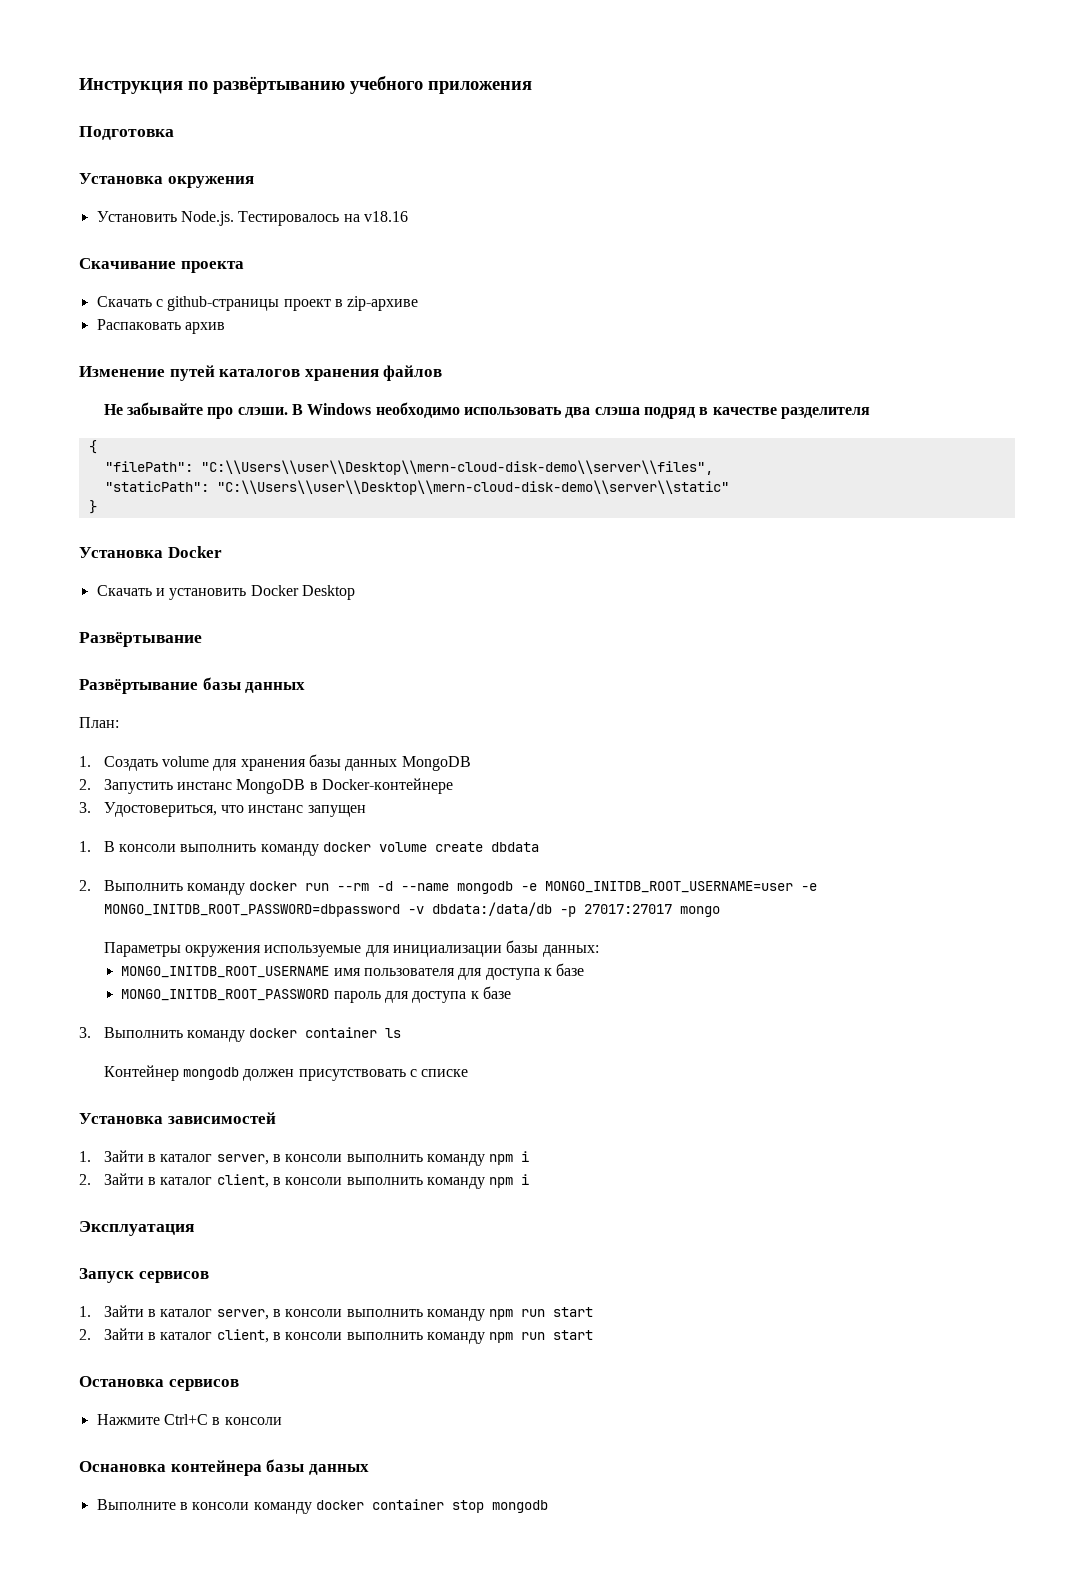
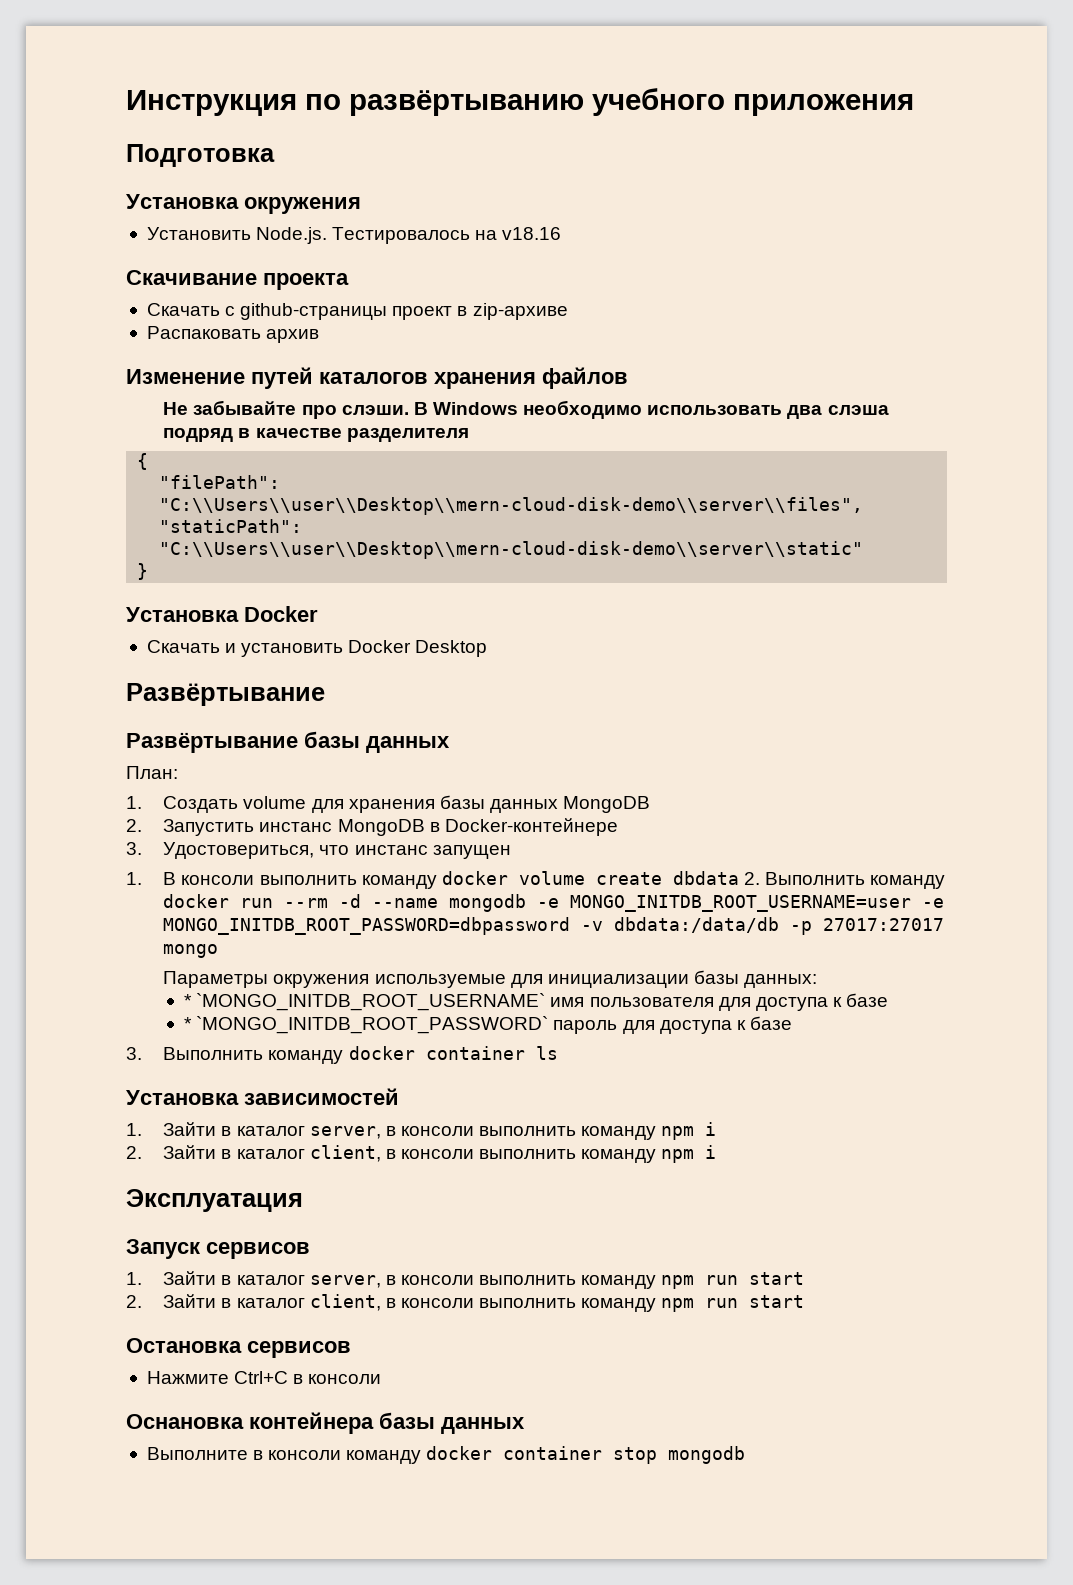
- 1. В консоли выполнить команду docker volume create dbdata
- 2. Выполнить команду docker run --rm -d --name mongodb -e MONGO_INITDB_ROOT_USERNAME=user -e MONGO_INITDB_ROOT_PASSWORD=dbpassword -v dbdata:/data/db -p 27017:27017 mongo
+ 1. В консоли выполнить команду docker volume create dbdata 2. Выполнить команду docker run --rm -d --name mongodb -e MONGO_INITDB_ROOT_USERNAME=user -e MONGO_INITDB_ROOT_PASSWORD=dbpassword -v dbdata:/data/db -p 27017:27017 mongo
- MONGO_INITDB_ROOT_USERNAME имя пользователя для доступа к базе
+ * `MONGO_INITDB_ROOT_USERNAME` имя пользователя для доступа к базе
- MONGO_INITDB_ROOT_PASSWORD пароль для доступа к базе
+ * `MONGO_INITDB_ROOT_PASSWORD` пароль для доступа к базе
- Контейнер mongodb должен присутствовать с списке

